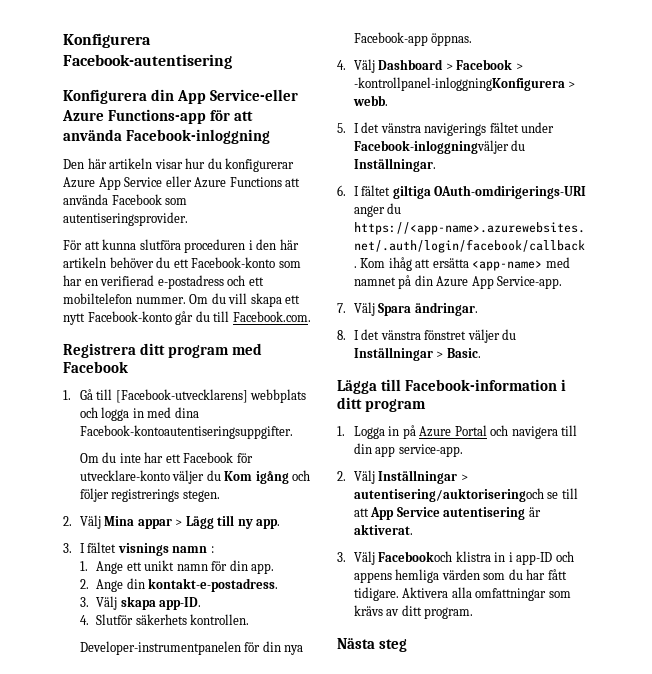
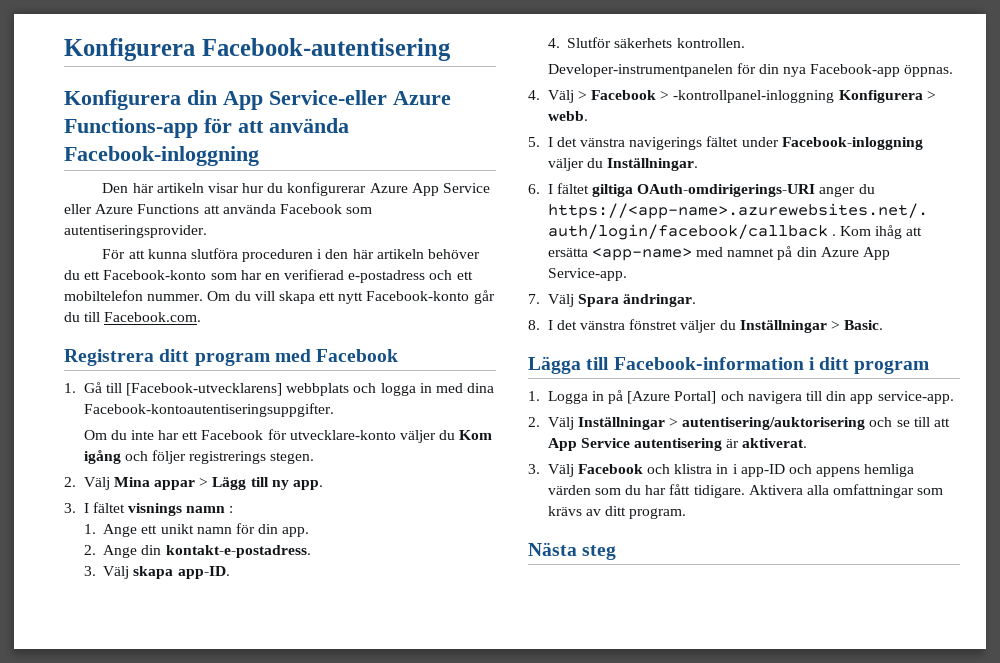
- 4. Välj Dashboard > Facebook > -kontrollpanel-inloggningKonfigurera > webb.
+ 4. Välj > Facebook > -kontrollpanel-inloggning Konfigurera > webb.
- 5. I det vänstra navigerings fältet under Facebook-inloggningväljer du Inställningar.
+ 5. I det vänstra navigerings fältet under Facebook-inloggning väljer du Inställningar.
- 1. Logga in på Azure Portal och navigera till din app service-app.
+ 1. Logga in på [Azure Portal] och navigera till din app service-app.
- 2. Välj Inställningar > autentisering/auktoriseringoch se till att App Service autentisering är aktiverat.
+ 2. Välj Inställningar > autentisering/auktorisering och se till att App Service autentisering är aktiverat.
- 3. Välj Facebookoch klistra in i app-ID och appens hemliga värden som du har fått tidigare.
+ 3. Välj Facebook och klistra in i app-ID och appens hemliga värden som du har fått tidigare.

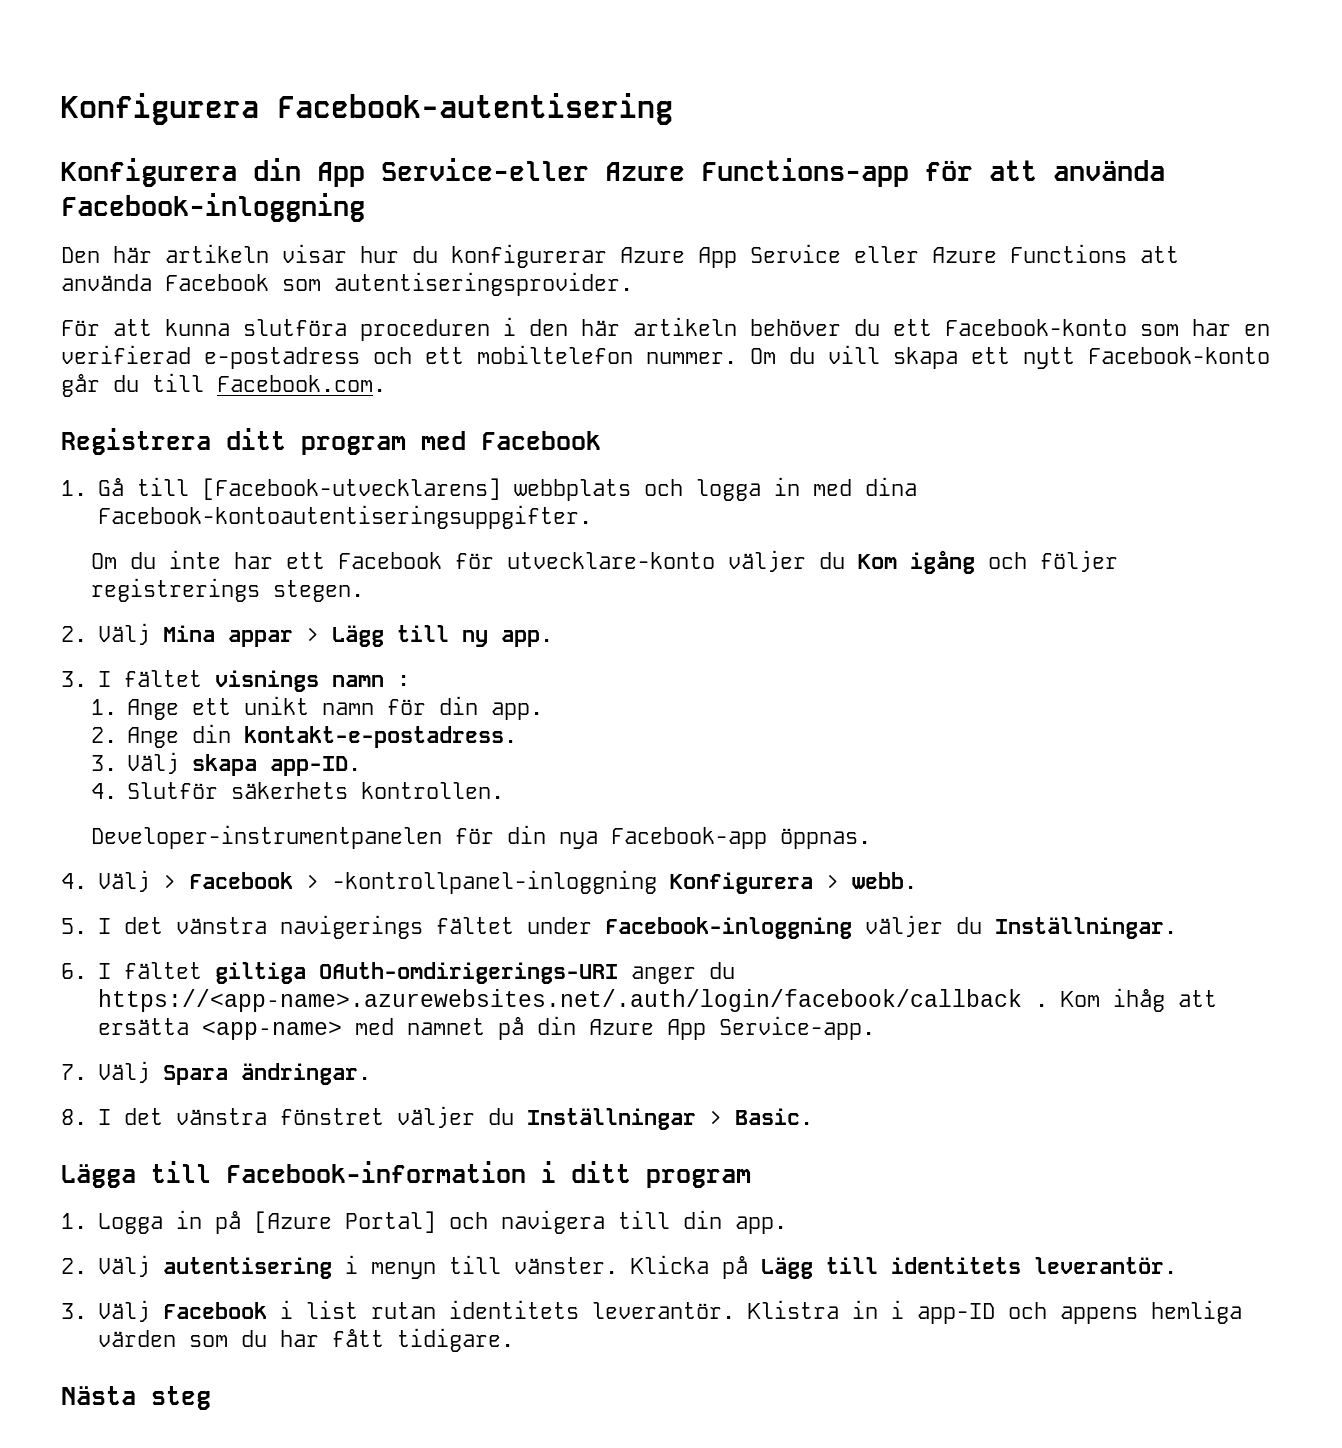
- 1. Logga in på [Azure Portal] och navigera till din app service-app.
- 2. Välj Inställningar > autentisering/auktorisering och se till att App Service autentisering är aktiverat.
- 3. Välj Facebook och klistra in i app-ID och appens hemliga värden som du har fått tidigare. Aktivera alla omfattningar som krävs av ditt program.
+ 1. Logga in på [Azure Portal] och navigera till din app.
+ 2. Välj autentisering i menyn till vänster. Klicka på Lägg till identitets leverantör.
+ 3. Välj Facebook i list rutan identitets leverantör. Klistra in i app-ID och appens hemliga värden som du har fått tidigare.

